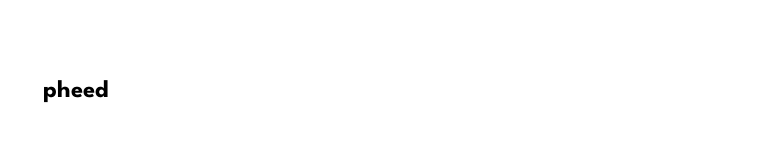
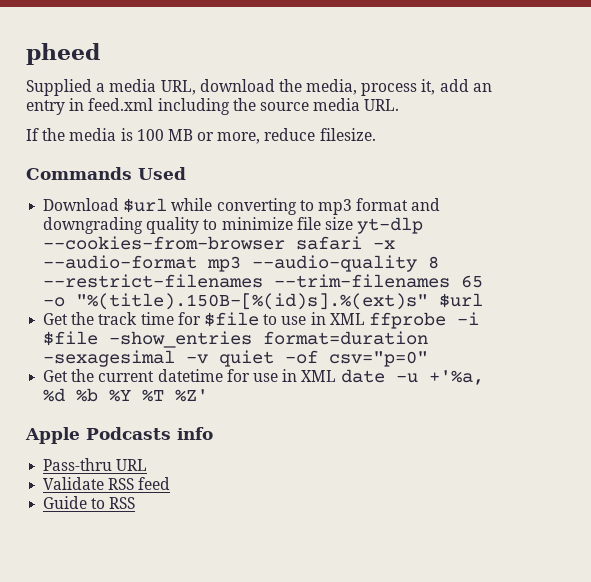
+ Supplied a media URL, download the media, process it, add an entry in feed.xml including the source media URL.
+ If the media is 100 MB or more, reduce filesize.
+ Commands Used
+ Download $url while converting to mp3 format and downgrading quality to minimize file size yt-dlp --cookies-from-browser safari -x --audio-format mp3 --audio-quality 8 --restrict-filenames --trim-filenames 65 -o "%(title).150B-[%(id)s].%(ext)s" $url
+ Get the track time for $file to use in XML ffprobe -i $file -show_entries format=duration -sexagesimal -v quiet -of csv="p=0"
+ Get the current datetime for use in XML date -u +'%a, %d %b %Y %T %Z'
+ Apple Podcasts info
+ Pass-thru URL
+ Validate RSS feed
+ Guide to RSS

